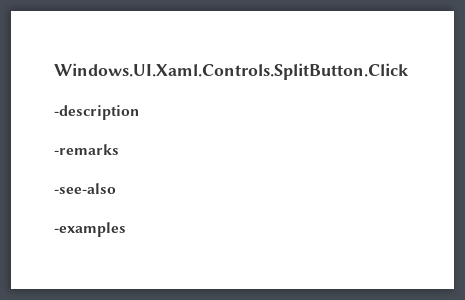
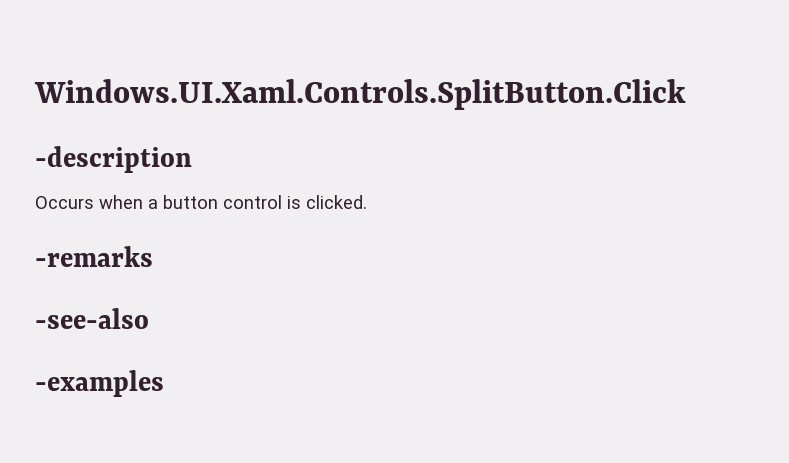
+ Occurs when a button control is clicked.

